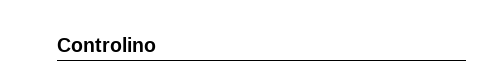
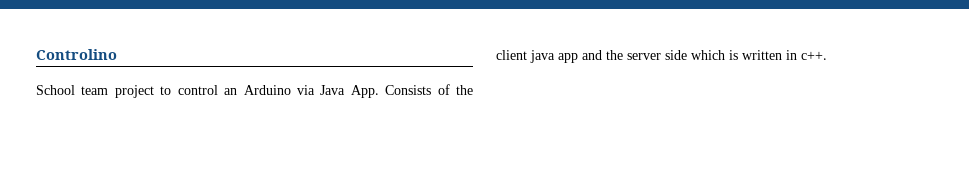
+ School team project to control an Arduino via Java App. Consists of the client java app and the server side which is written in c++.

